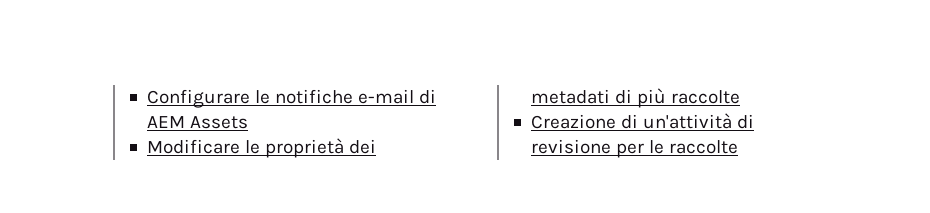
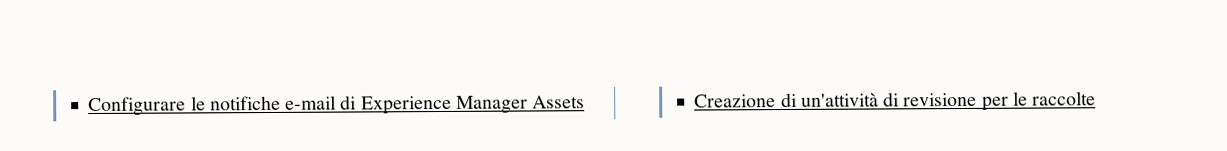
- Configurare le notifiche e-mail di AEM Assets
+ Configurare le notifiche e-mail di Experience Manager Assets
- Modificare le proprietà dei metadati di più raccolte

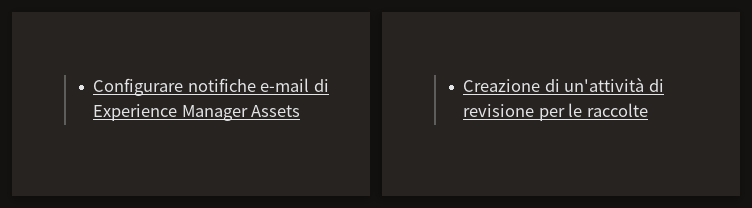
- Configurare le notifiche e-mail di Experience Manager Assets
+ Configurare notifiche e-mail di Experience Manager Assets

